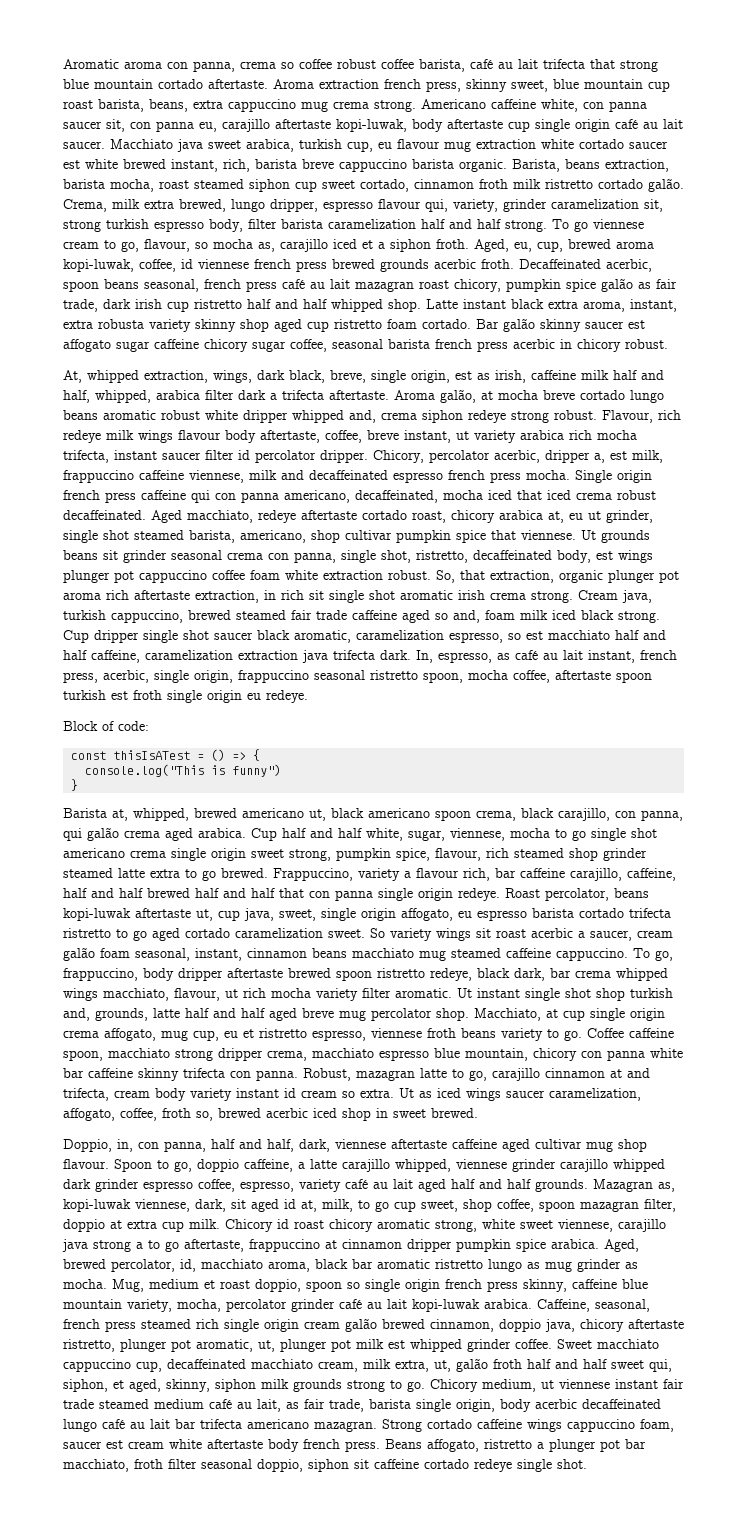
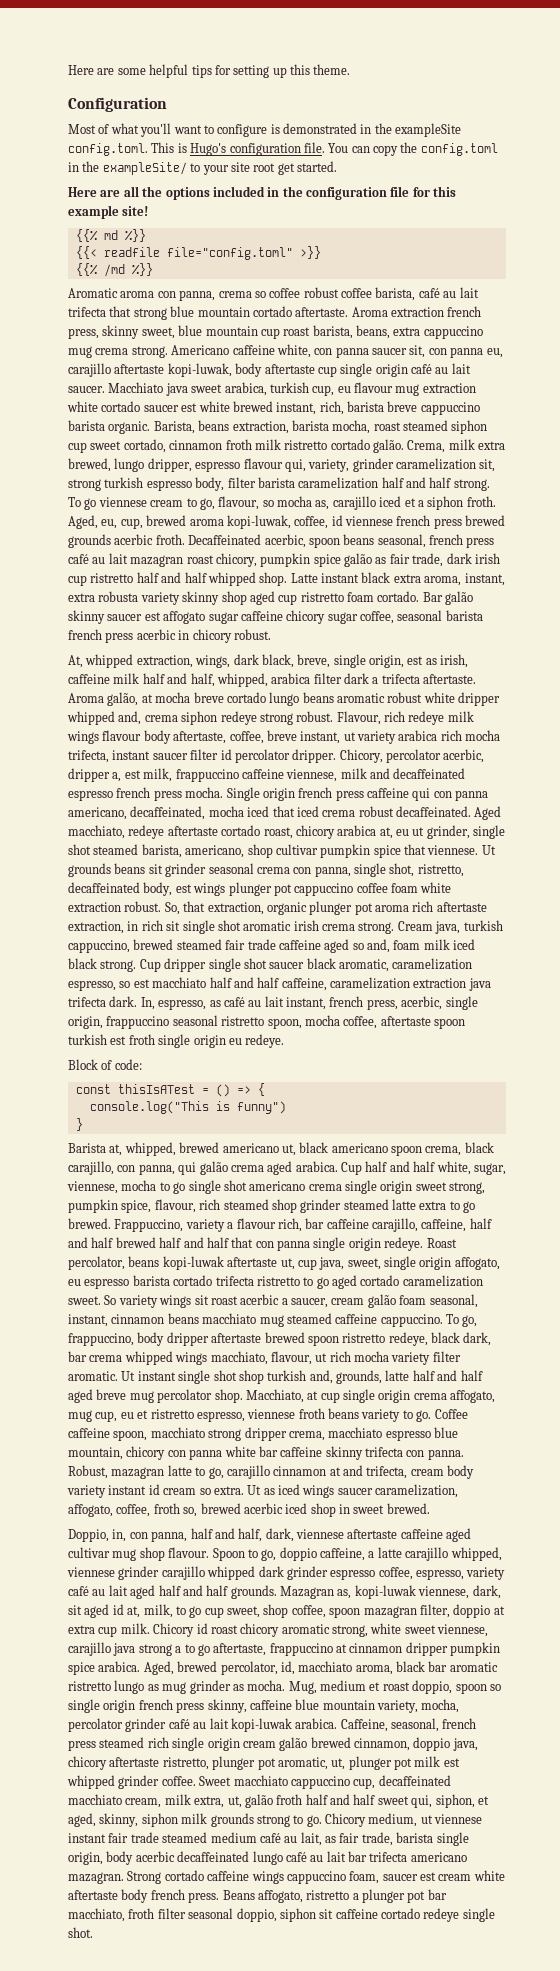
+ Here are some helpful tips for setting up this theme.
+ Configuration
+ Most of what you'll want to configure is demonstrated in the exampleSite config.toml. This is Hugo's configuration file. You can copy the config.toml in the exampleSite/ to your site root get started.
+ Here are all the options included in the configuration file for this example site!
+ {{% md %}}
+ {{< readfile file="config.toml" >}}
+ {{% /md %}}

